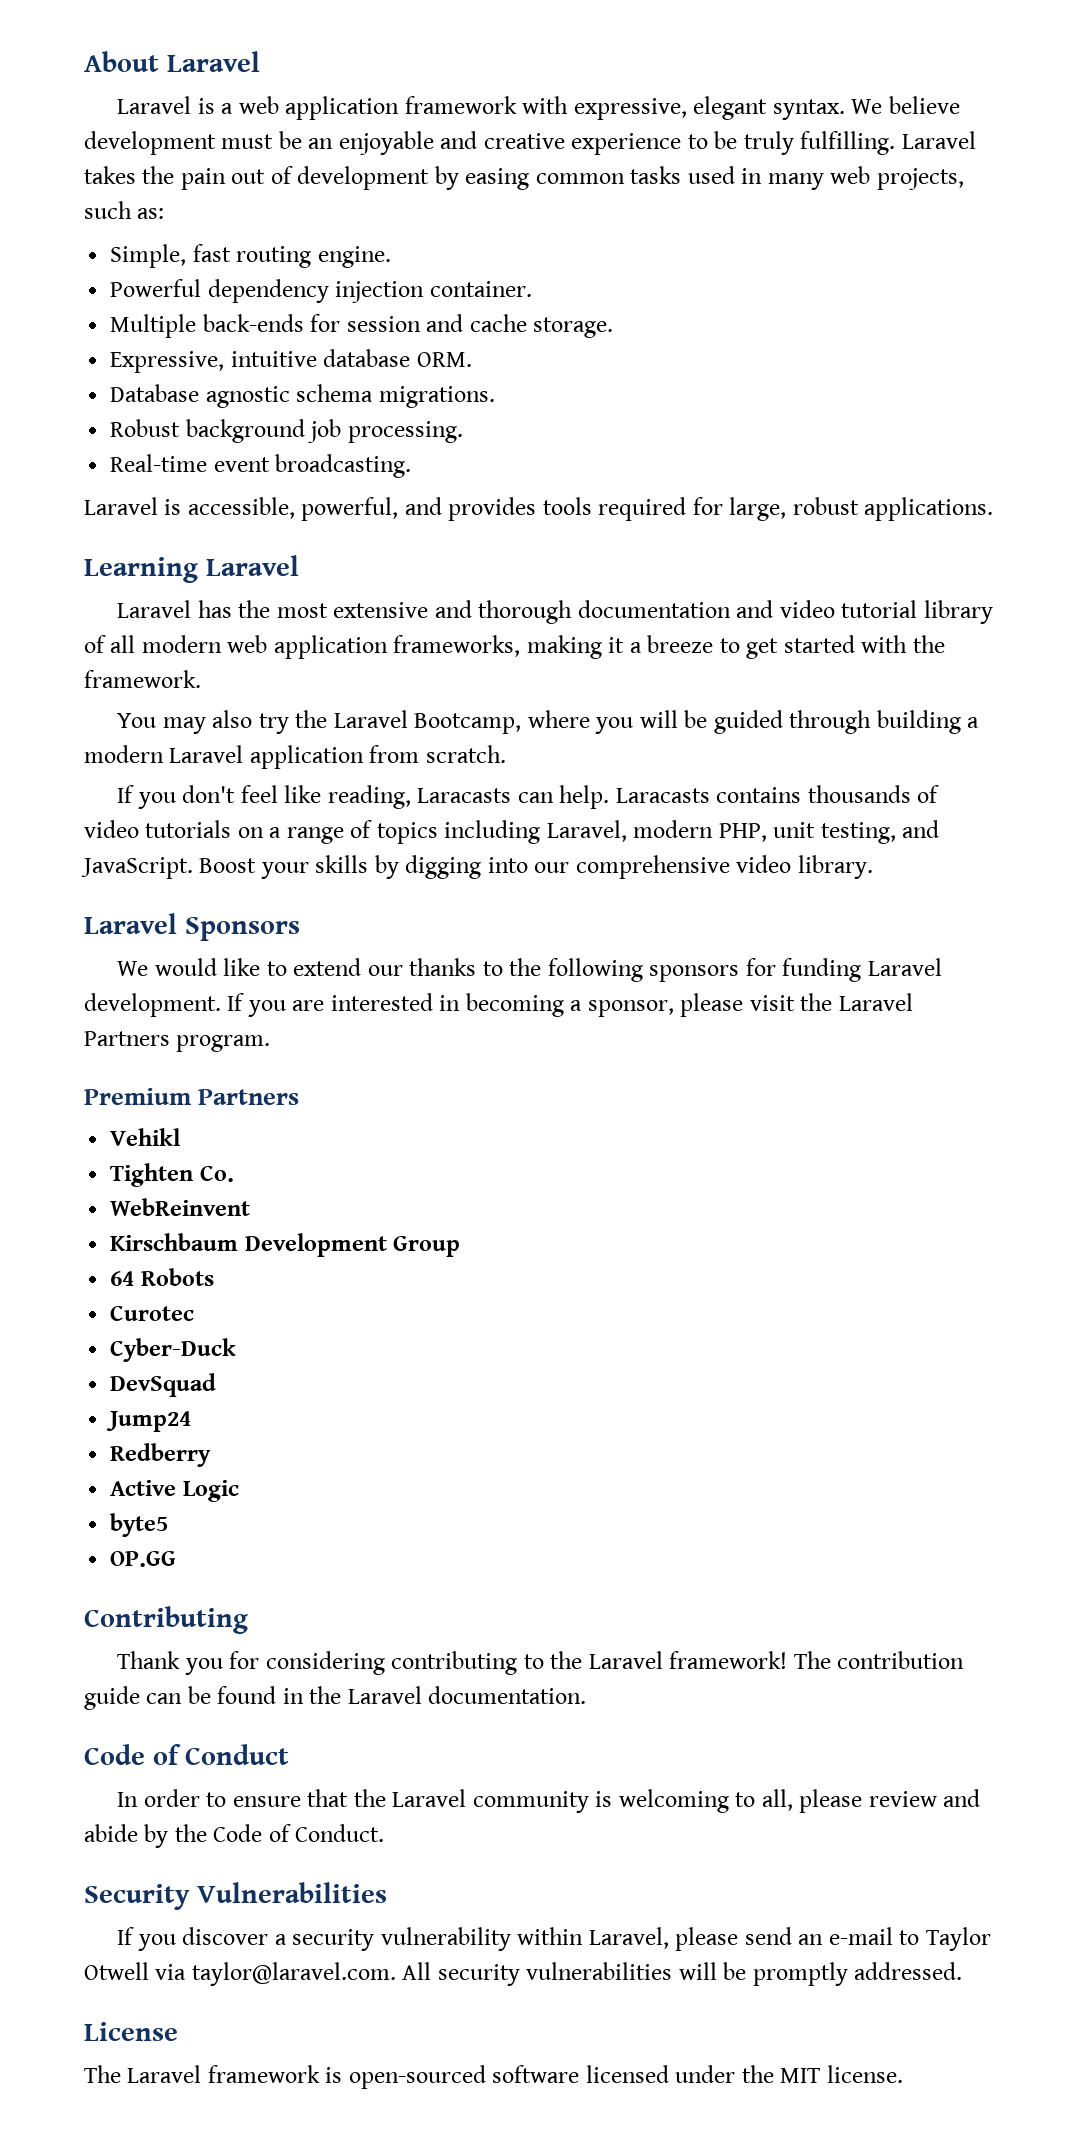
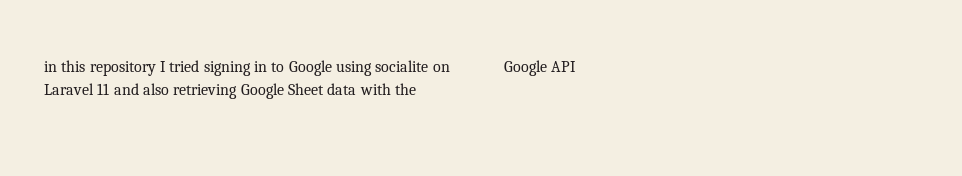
- About Laravel
- Laravel is a web application framework with expressive, elegant syntax. We believe development must be an enjoyable and creative experience to be truly fulfilling. Laravel takes the pain out of development by easing common tasks used in many web projects, such as:
- Simple, fast routing engine.
- Powerful dependency injection container.
- Multiple back-ends for session and cache storage.
- Expressive, intuitive database ORM.
- Database agnostic schema migrations.
- Robust background job processing.
- Real-time event broadcasting.
- Laravel is accessible, powerful, and provides tools required for large, robust applications.
- Learning Laravel
- Laravel has the most extensive and thorough documentation and video tutorial library of all modern web application frameworks, making it a breeze to get started with the framework.
- You may also try the Laravel Bootcamp, where you will be guided through building a modern Laravel application from scratch.
- If you don't feel like reading, Laracasts can help. Laracasts contains thousands of video tutorials on a range of topics including Laravel, modern PHP, unit testing, and JavaScript. Boost your skills by digging into our comprehensive video library.
- Laravel Sponsors
- We would like to extend our thanks to the following sponsors for funding Laravel development. If you are interested in becoming a sponsor, please visit the Laravel Partners program.
- Premium Partners
- Vehikl
- Tighten Co.
- WebReinvent
- Kirschbaum Development Group
- 64 Robots
- Curotec
- Cyber-Duck
- DevSquad
- Jump24
- Redberry
- Active Logic
- byte5
- OP.GG
- Contributing
- Thank you for considering contributing to the Laravel framework! The contribution guide can be found in the Laravel documentation.
- Code of Conduct
- In order to ensure that the Laravel community is welcoming to all, please review and abide by the Code of Conduct.
- Security Vulnerabilities
- If you discover a security vulnerability within Laravel, please send an e-mail to Taylor Otwell via taylor@laravel.com. All security vulnerabilities will be promptly addressed.
- License
- The Laravel framework is open-sourced software licensed under the MIT license.
+ in this repository I tried signing in to Google using socialite on Laravel 11 and also retrieving Google Sheet data with the Google API

